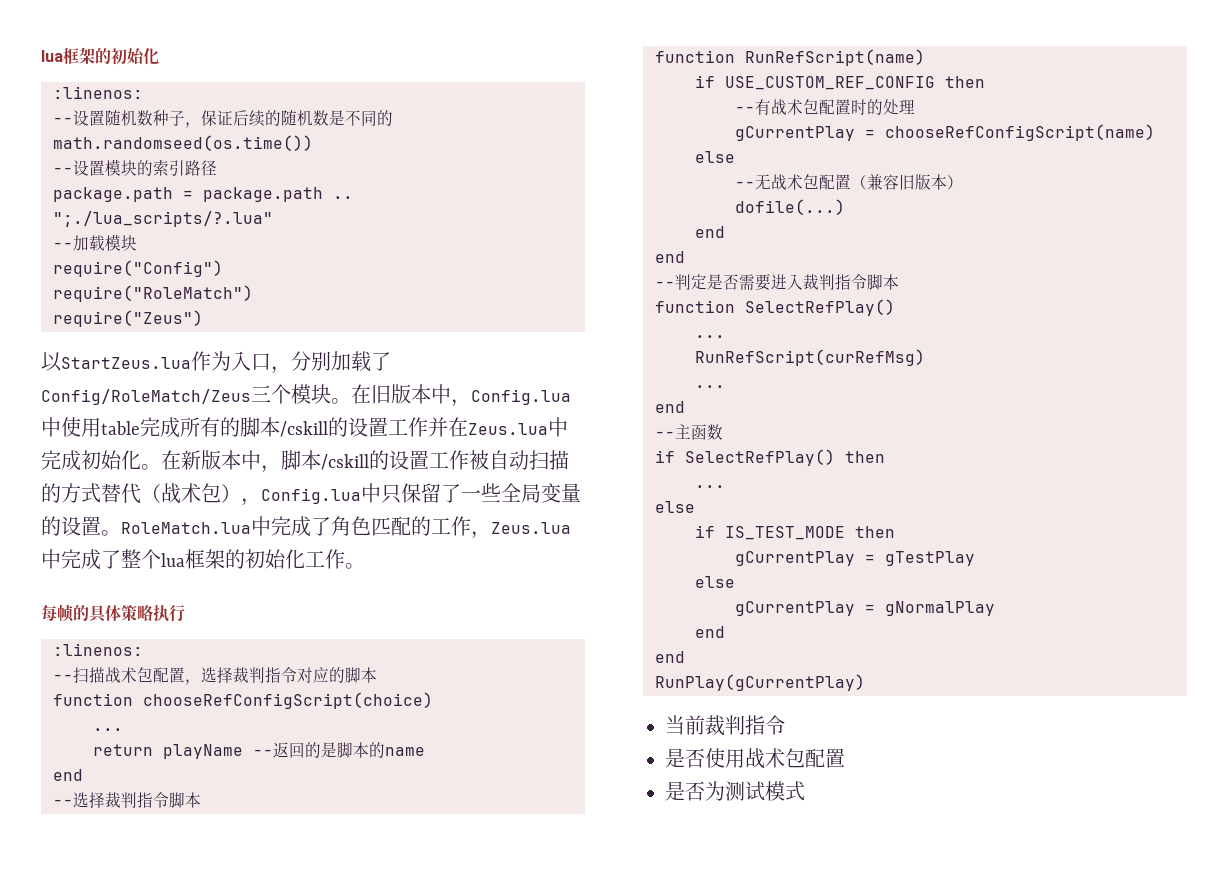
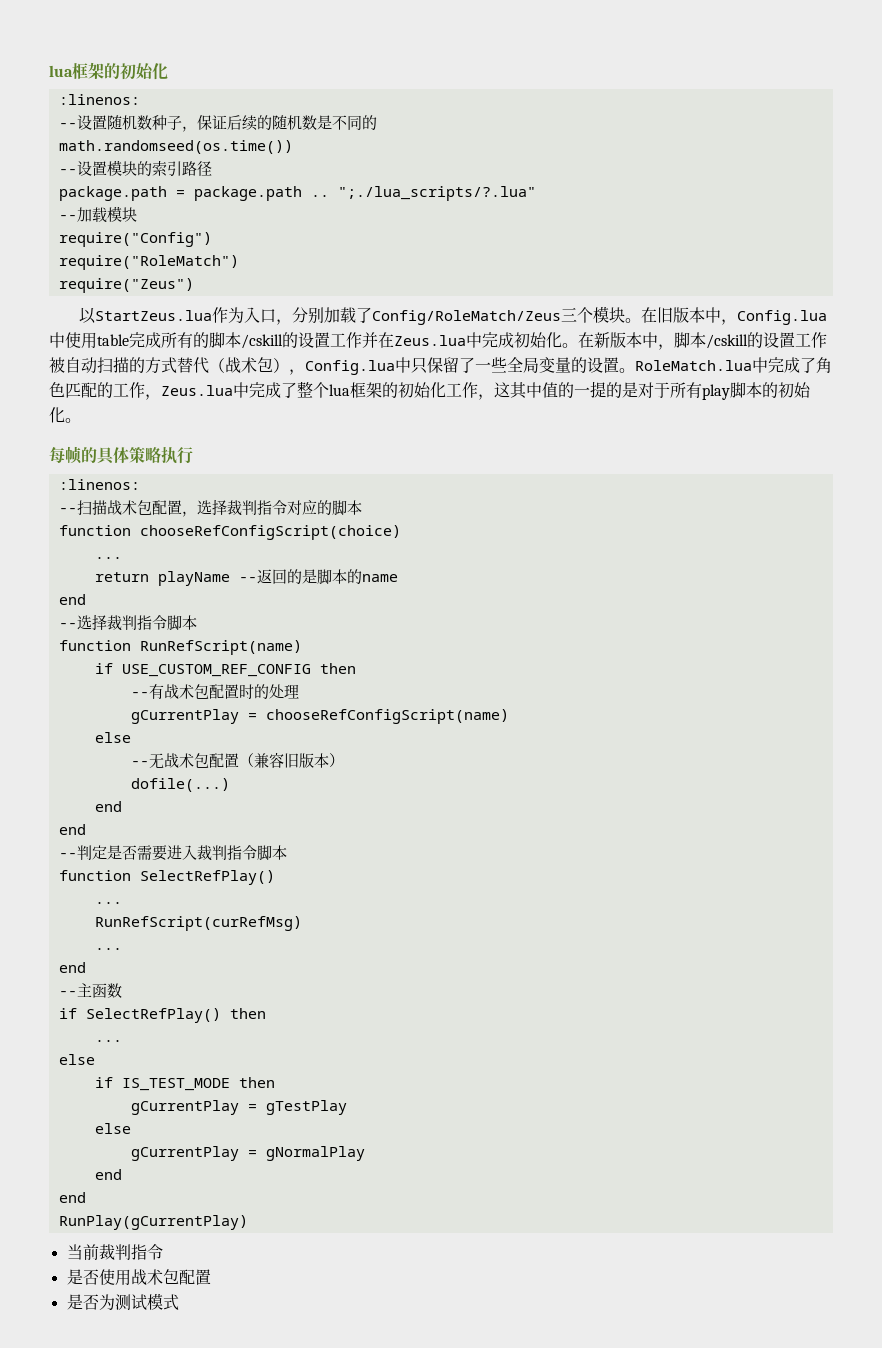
- RoleMatch.lua中完成了角色匹配的工作，Zeus.lua中完成了整个lua框架的初始化工作。
+ RoleMatch.lua中完成了角色匹配的工作，Zeus.lua中完成了整个lua框架的初始化工作，这其中值的一提的是对于所有play脚本的初始化。

